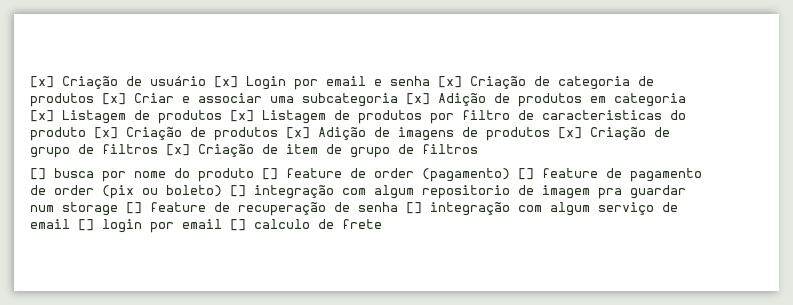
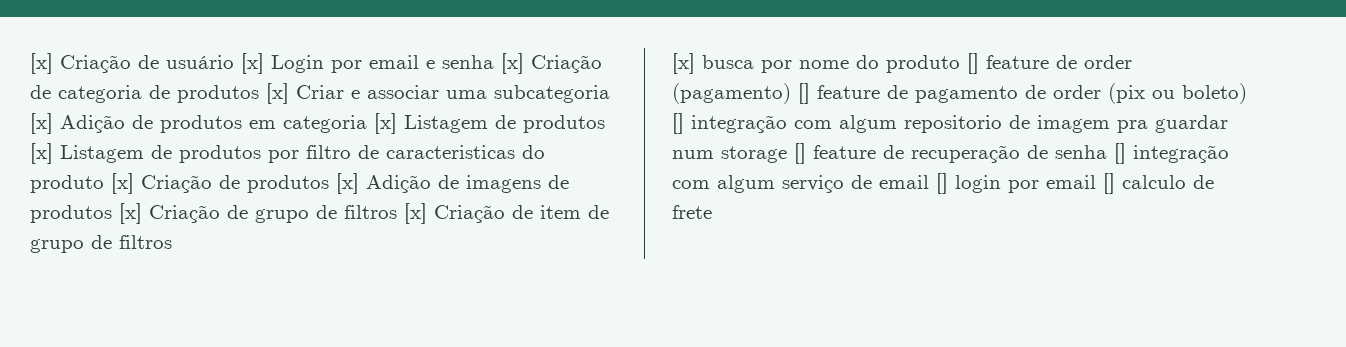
- [] busca por nome do produto [] feature de order (pagamento) [] feature de pagamento de order (pix ou boleto) [] integração com algum repositorio de imagem pra guardar num storage [] feature de recuperação de senha [] integração com algum serviço de email [] login por email [] calculo de frete
+ [x] busca por nome do produto [] feature de order (pagamento) [] feature de pagamento de order (pix ou boleto) [] integração com algum repositorio de imagem pra guardar num storage [] feature de recuperação de senha [] integração com algum serviço de email [] login por email [] calculo de frete

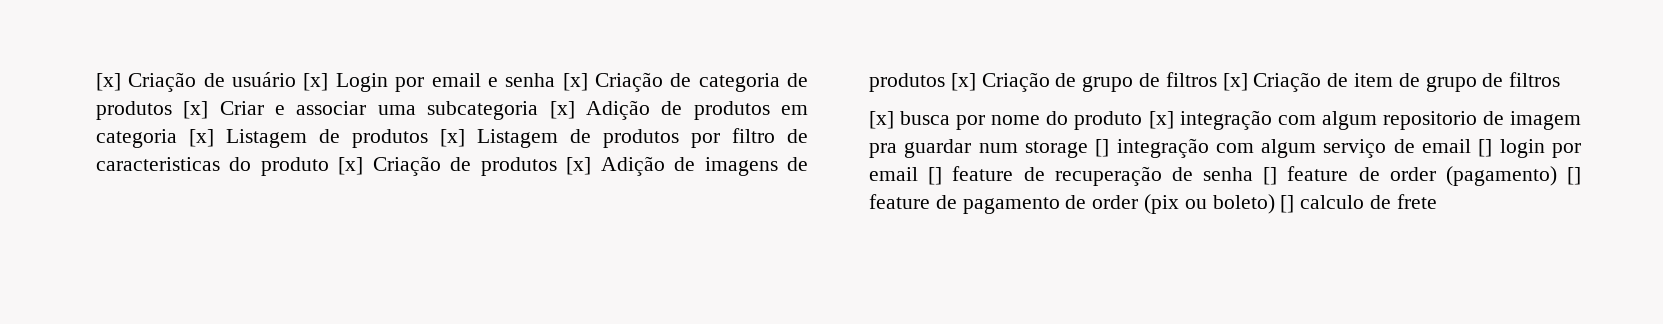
- [x] busca por nome do produto [] feature de order (pagamento) [] feature de pagamento de order (pix ou boleto) [] integração com algum repositorio de imagem pra guardar num storage [] feature de recuperação de senha [] integração com algum serviço de email [] login por email [] calculo de frete
+ [x] busca por nome do produto [x] integração com algum repositorio de imagem pra guardar num storage [] integração com algum serviço de email [] login por email [] feature de recuperação de senha [] feature de order (pagamento) [] feature de pagamento de order (pix ou boleto) [] calculo de frete

